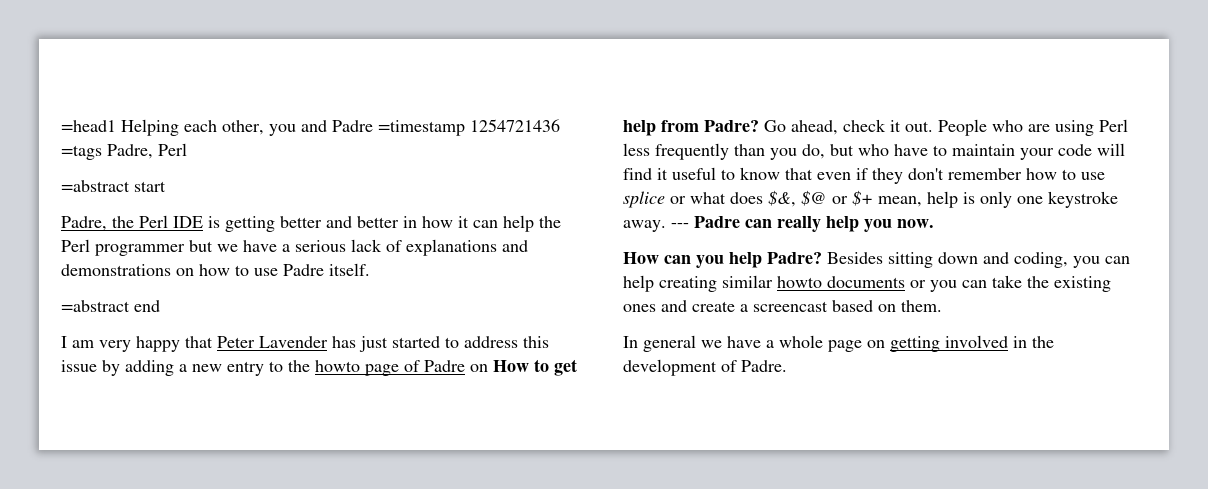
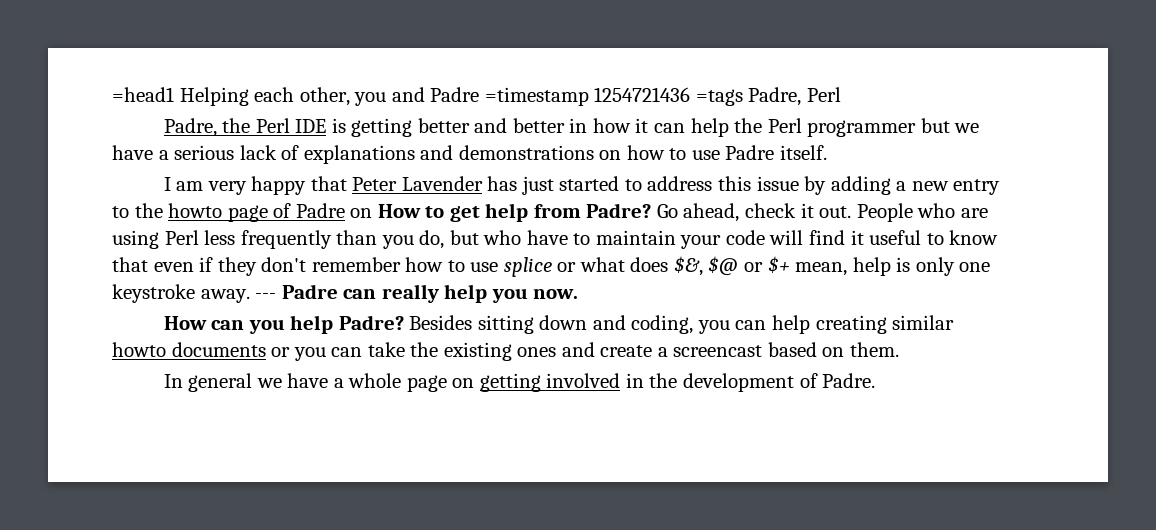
- =abstract start
- =abstract end

